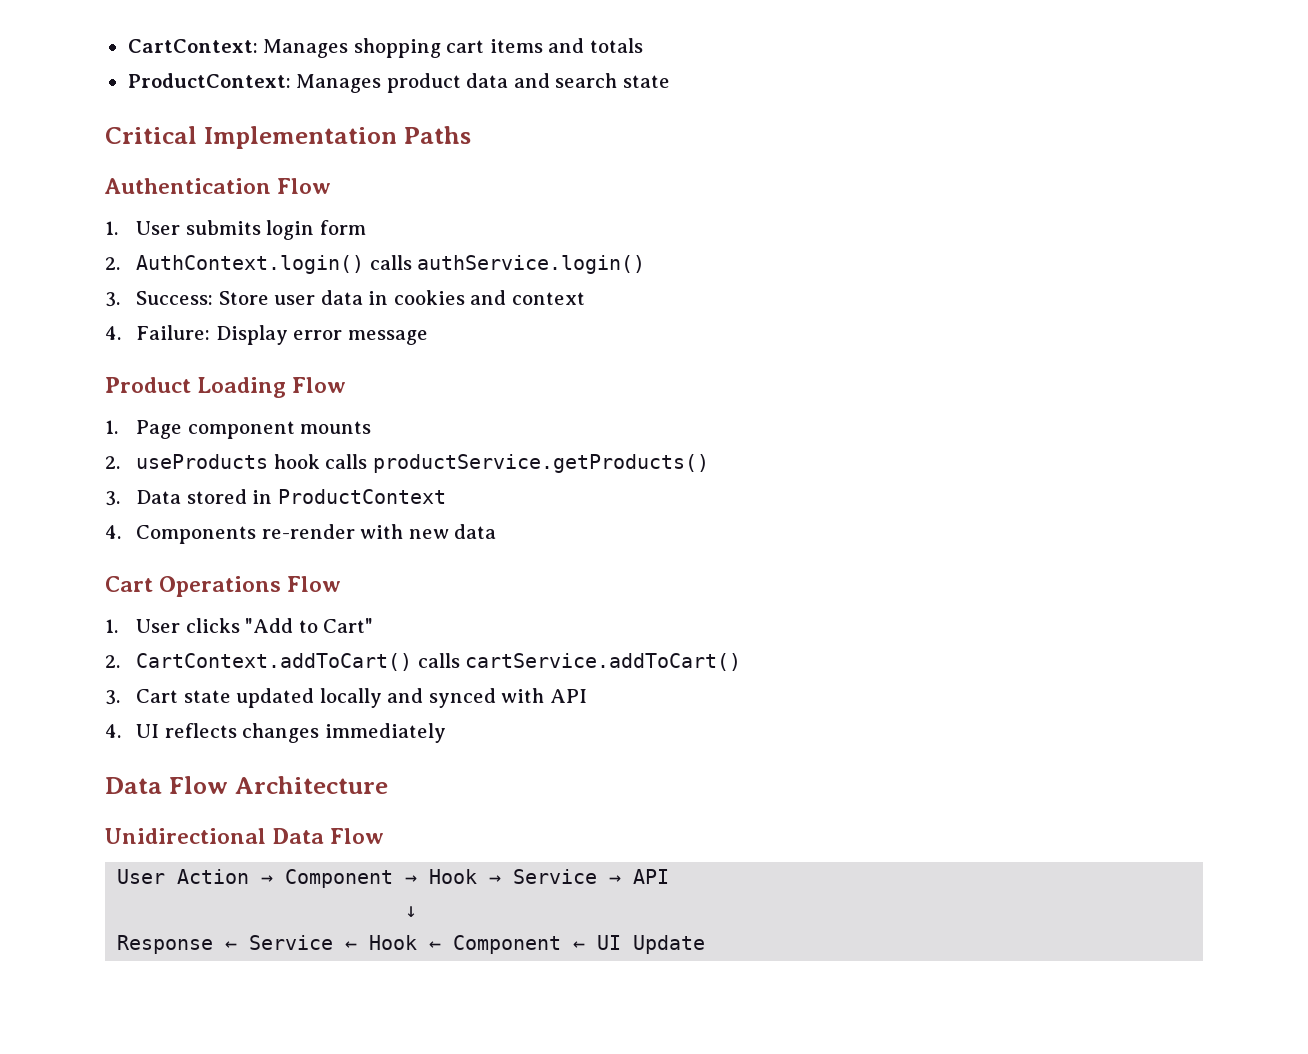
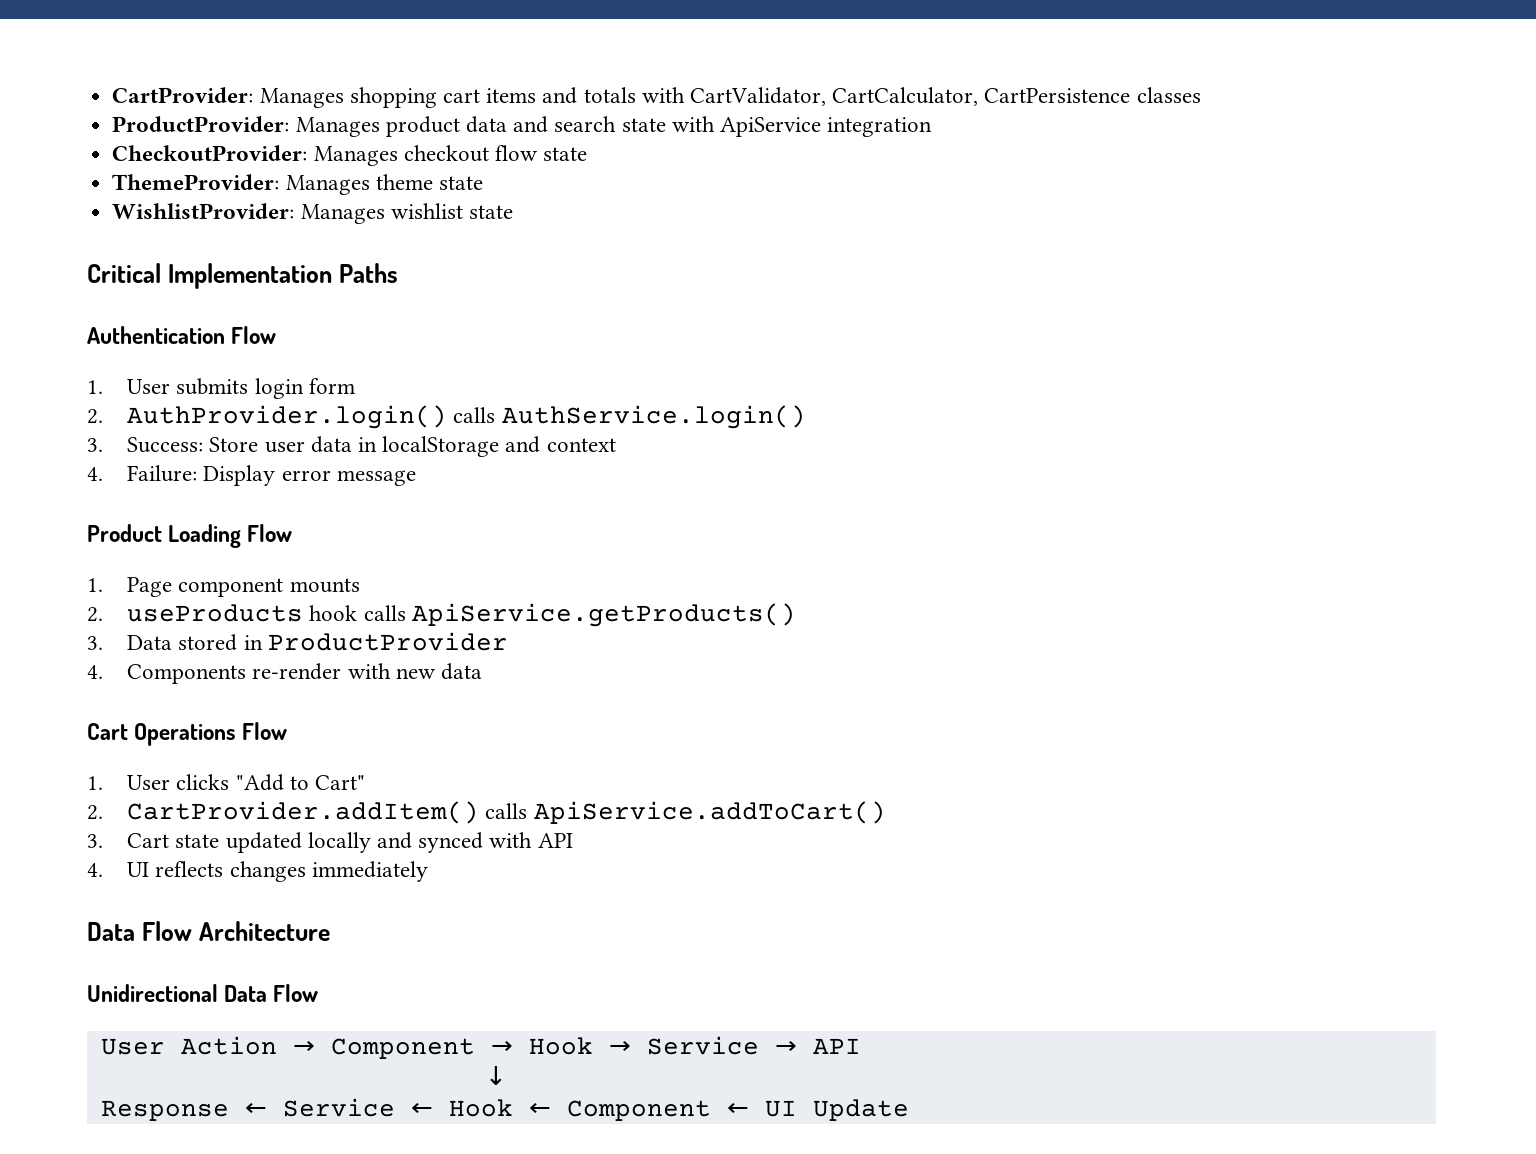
- CartContext: Manages shopping cart items and totals
- ProductContext: Manages product data and search state
+ CartProvider: Manages shopping cart items and totals with CartValidator, CartCalculator, CartPersistence classes
+ ProductProvider: Manages product data and search state with ApiService integration
+ CheckoutProvider: Manages checkout flow state
+ ThemeProvider: Manages theme state
+ WishlistProvider: Manages wishlist state
- 2. AuthContext.login() calls authService.login()
+ 2. AuthProvider.login() calls AuthService.login()
- 3. Success: Store user data in cookies and context
+ 3. Success: Store user data in localStorage and context
- 2. useProducts hook calls productService.getProducts()
+ 2. useProducts hook calls ApiService.getProducts()
- 3. Data stored in ProductContext
+ 3. Data stored in ProductProvider
- 2. CartContext.addToCart() calls cartService.addToCart()
+ 2. CartProvider.addItem() calls ApiService.addToCart()

